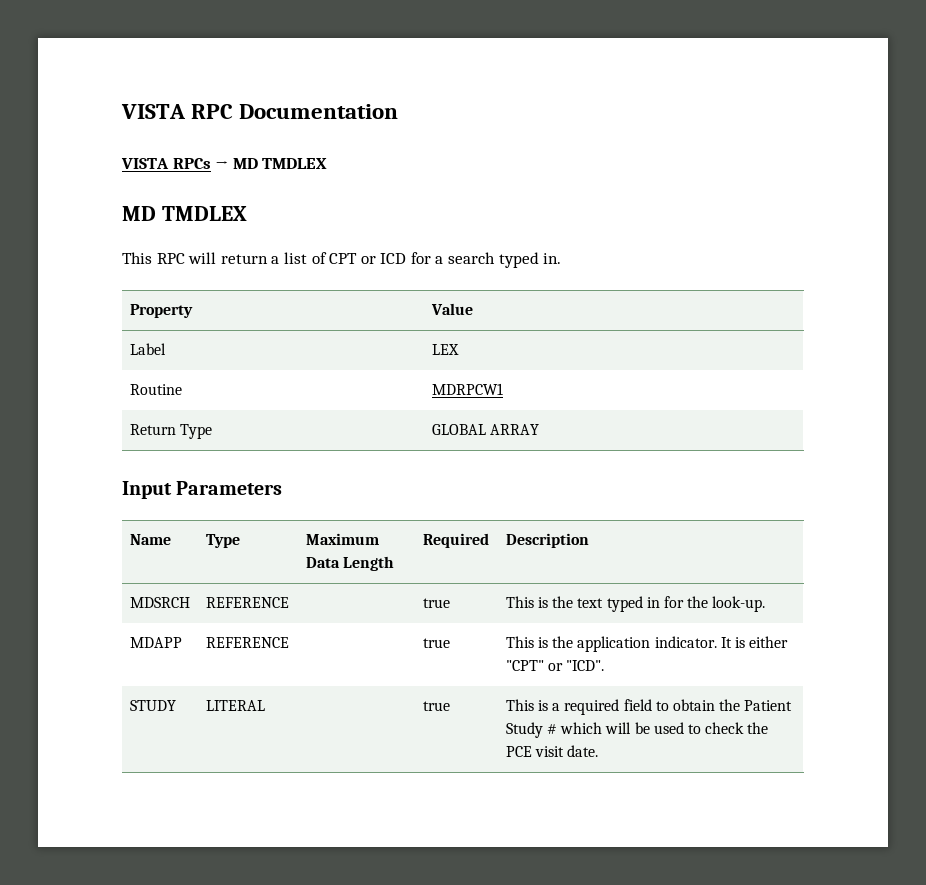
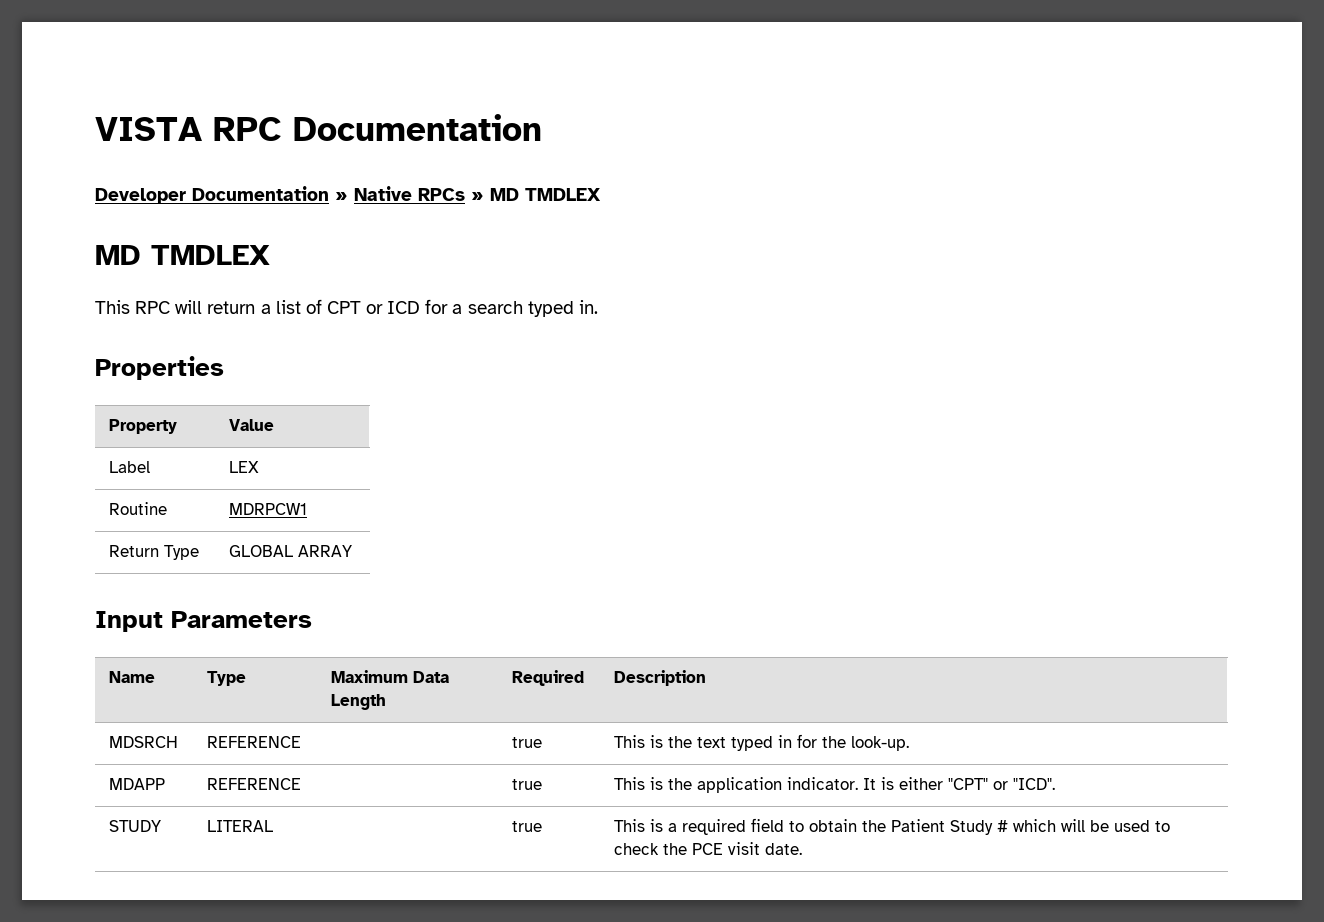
- VISTA RPCs → MD TMDLEX
+ Developer Documentation » Native RPCs » MD TMDLEX
+ Properties

